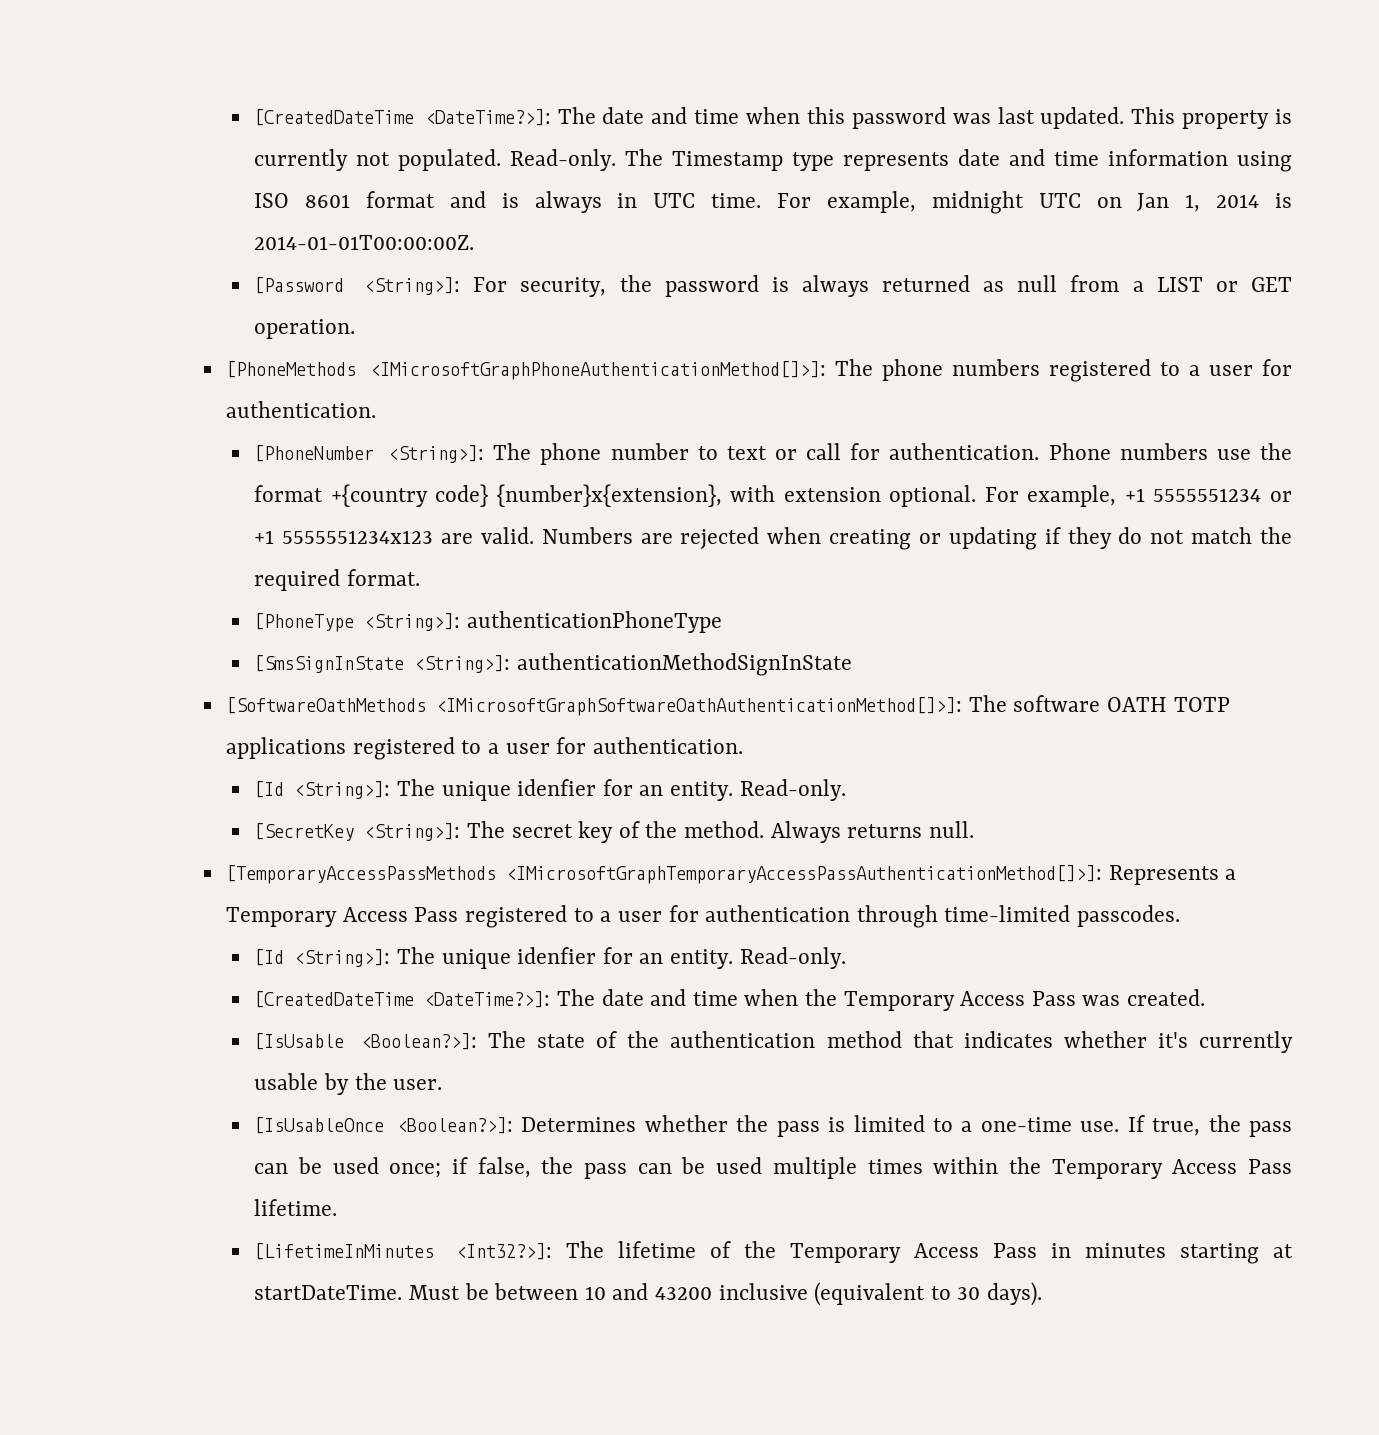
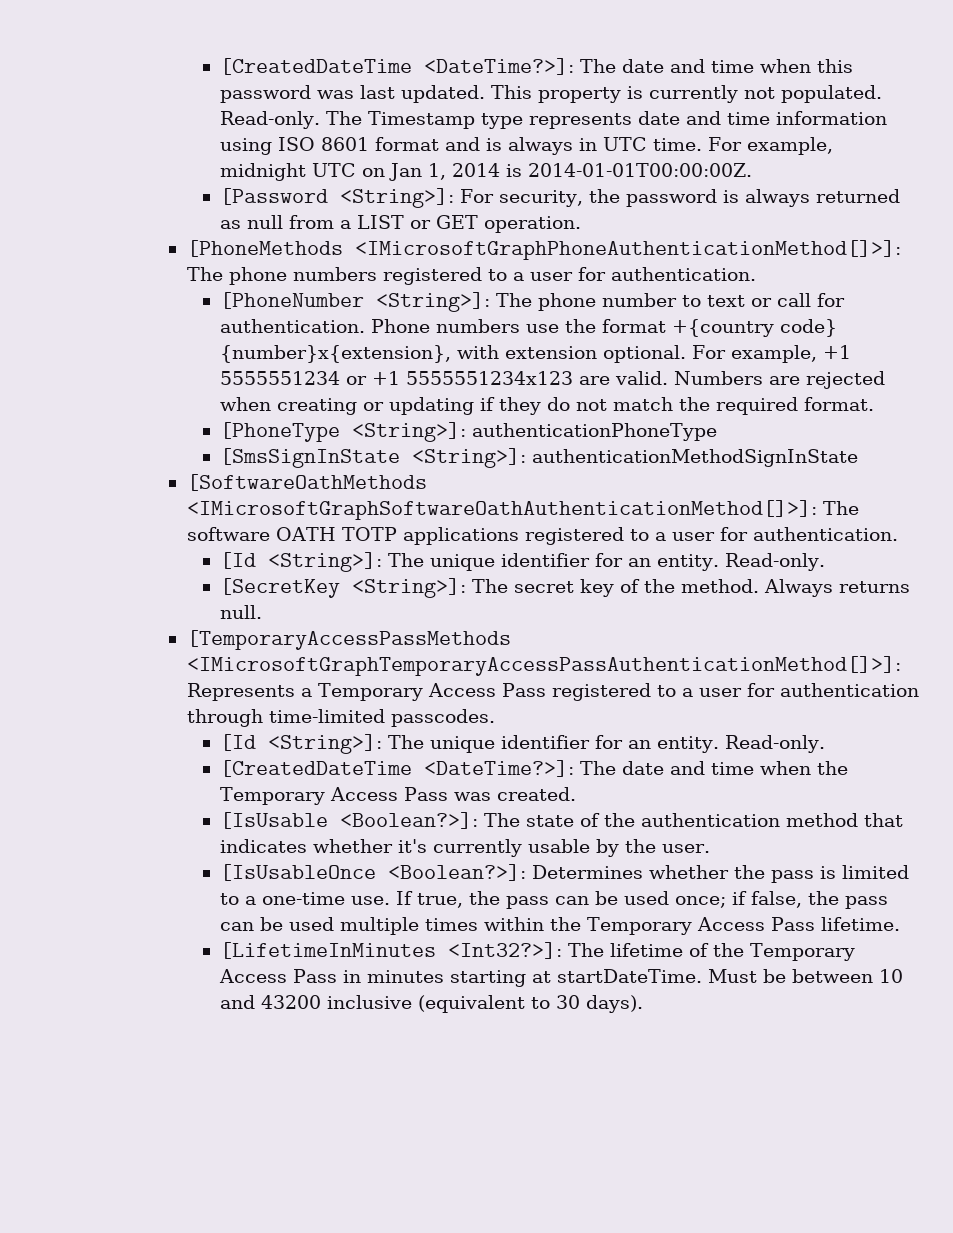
  [SoftwareOathMethods <IMicrosoftGraphSoftwareOathAuthenticationMethod[]>]: The software OATH TOTP applications registered to a user for authentication.
- [Id <String>]: The unique idenfier for an entity.
+ [Id <String>]: The unique identifier for an entity.
  [TemporaryAccessPassMethods <IMicrosoftGraphTemporaryAccessPassAuthenticationMethod[]>]: Represents a Temporary Access Pass registered to a user for authentication through time-limited passcodes.
- [Id <String>]: The unique idenfier for an entity.
+ [Id <String>]: The unique identifier for an entity.

